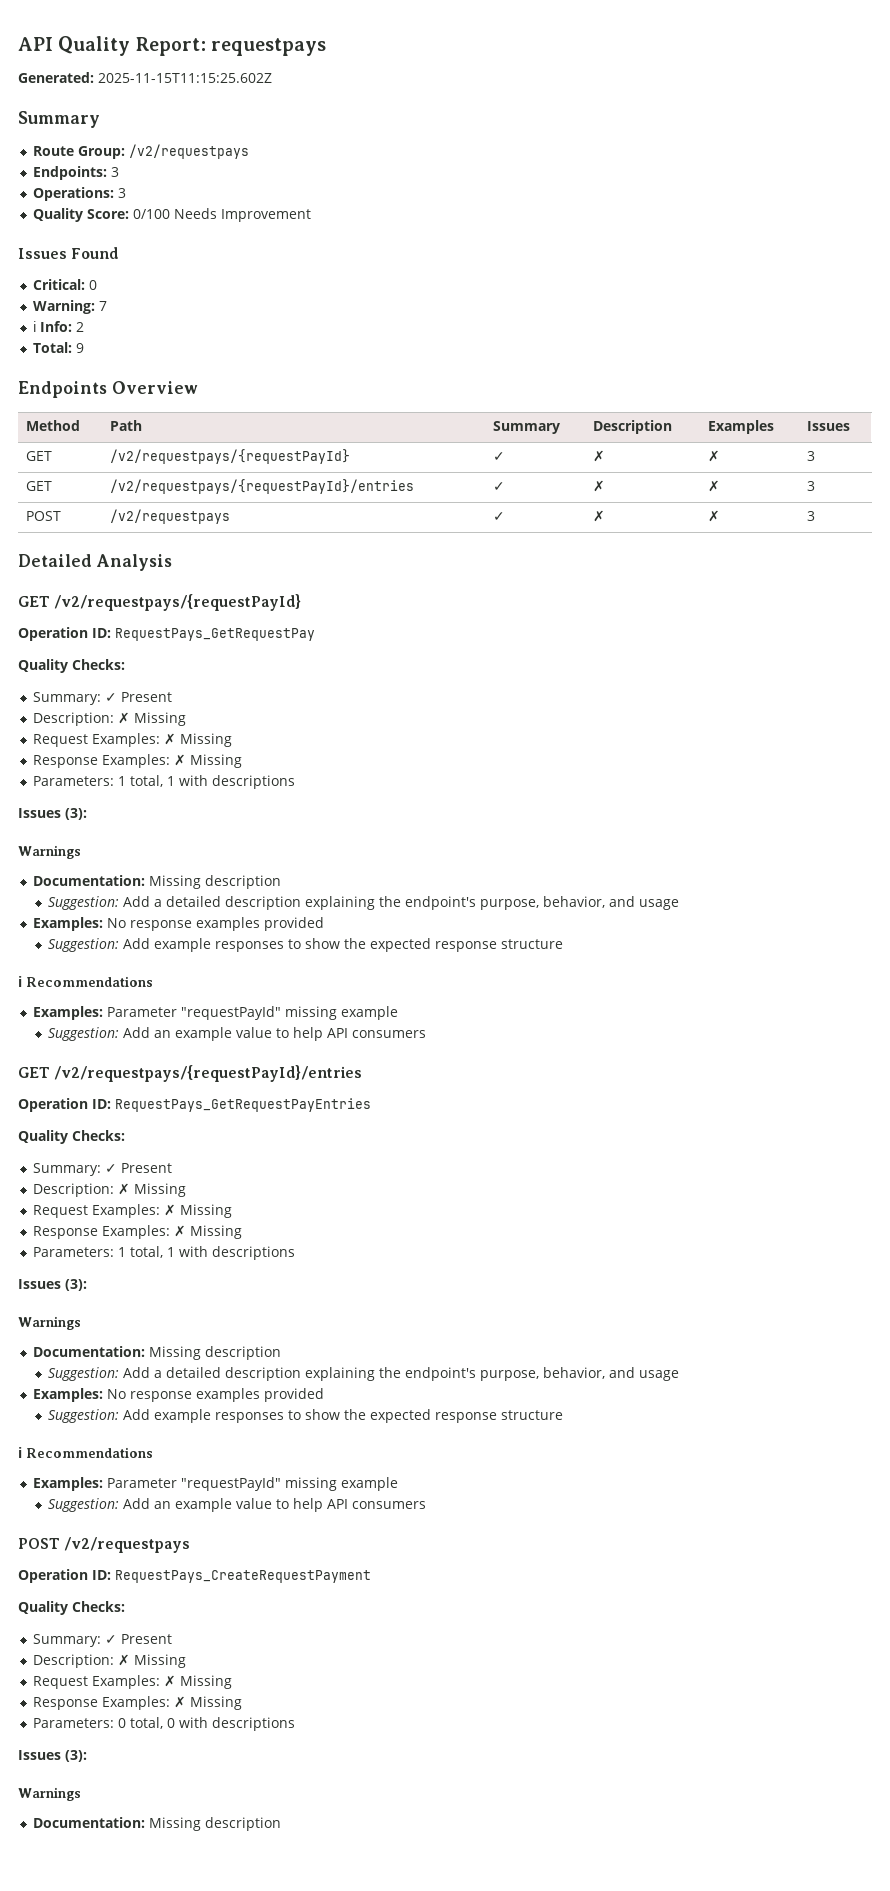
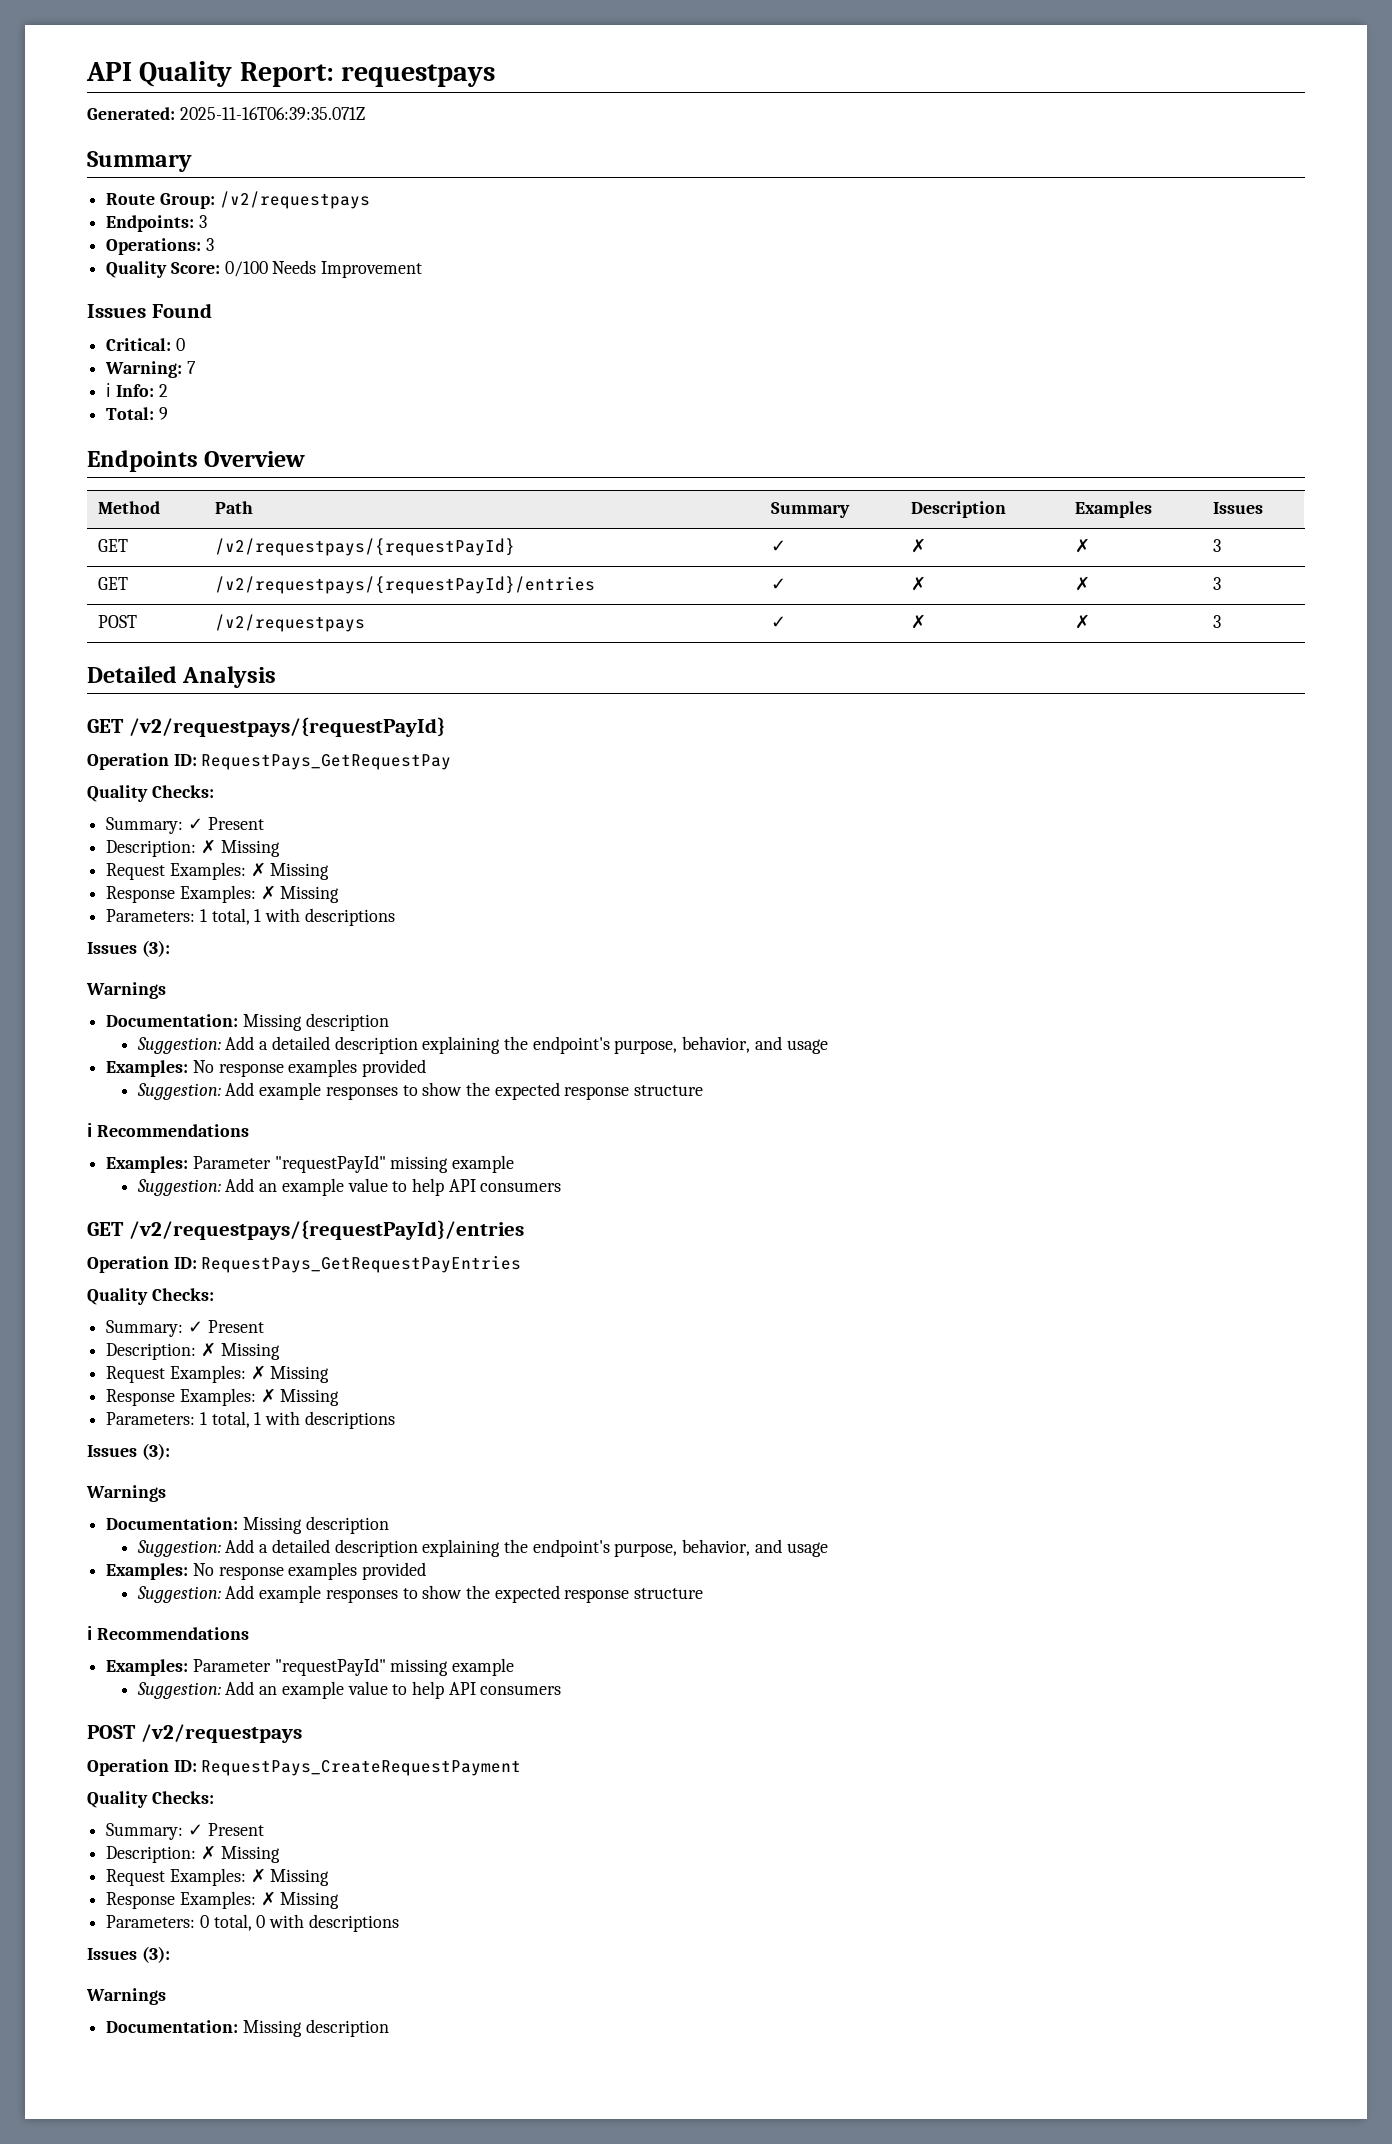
- Generated: 2025-11-15T11:15:25.602Z
+ Generated: 2025-11-16T06:39:35.071Z

